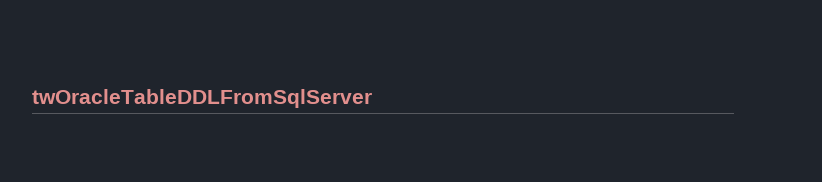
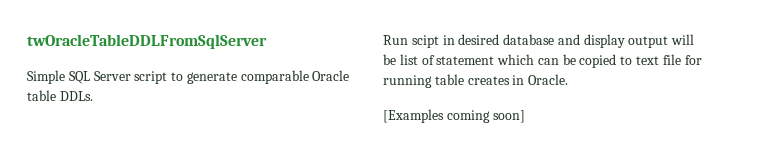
+ Simple SQL Server script to generate comparable Oracle table DDLs.
+ Run scipt in desired database and display output will be list of statement which can be copied to text file for running table creates in Oracle.
+ [Examples coming soon]

